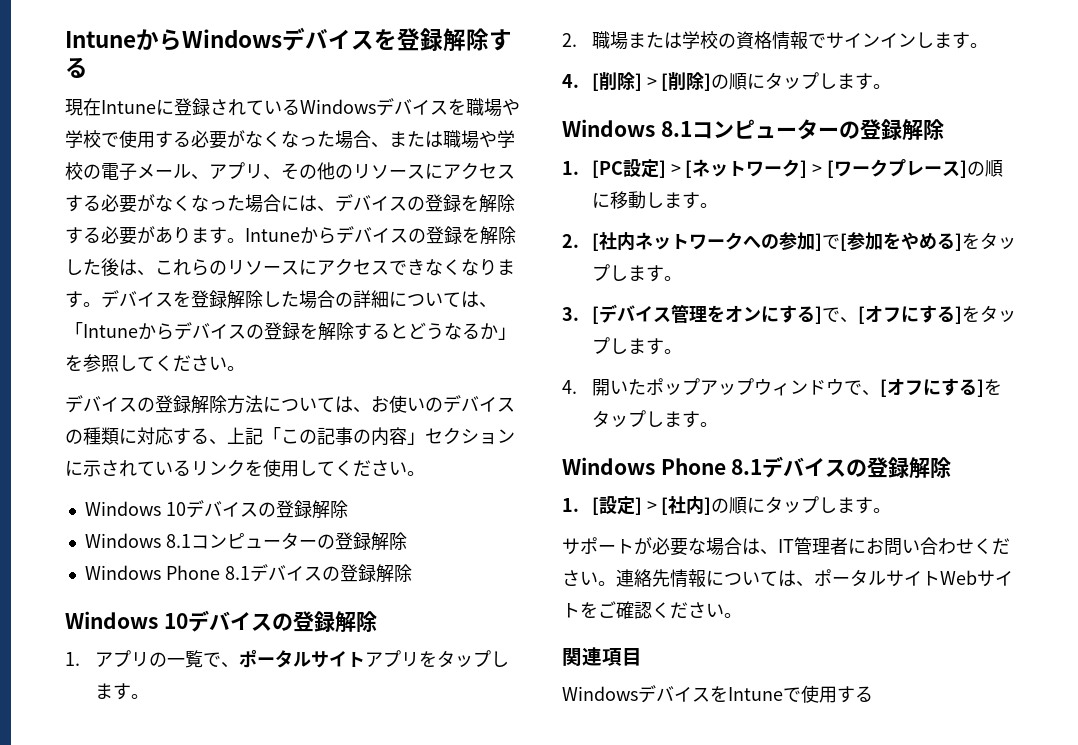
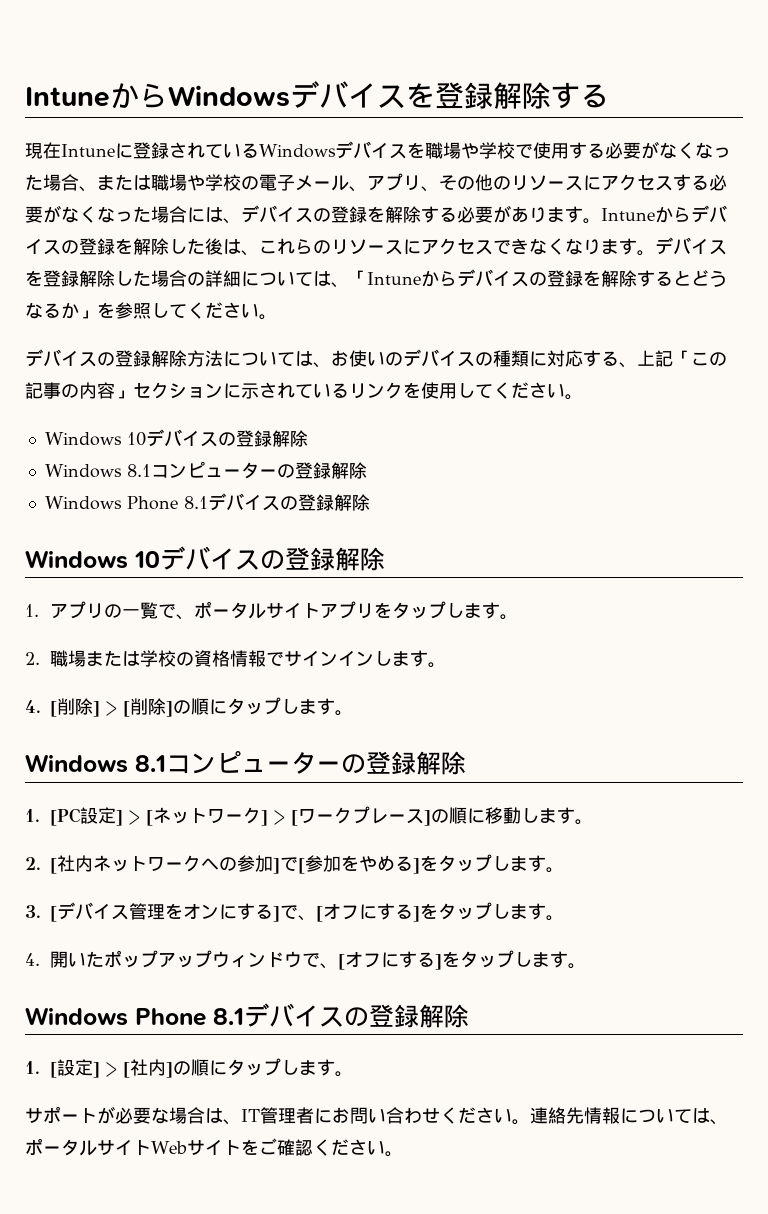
- 関連項目
- WindowsデバイスをIntuneで使用する

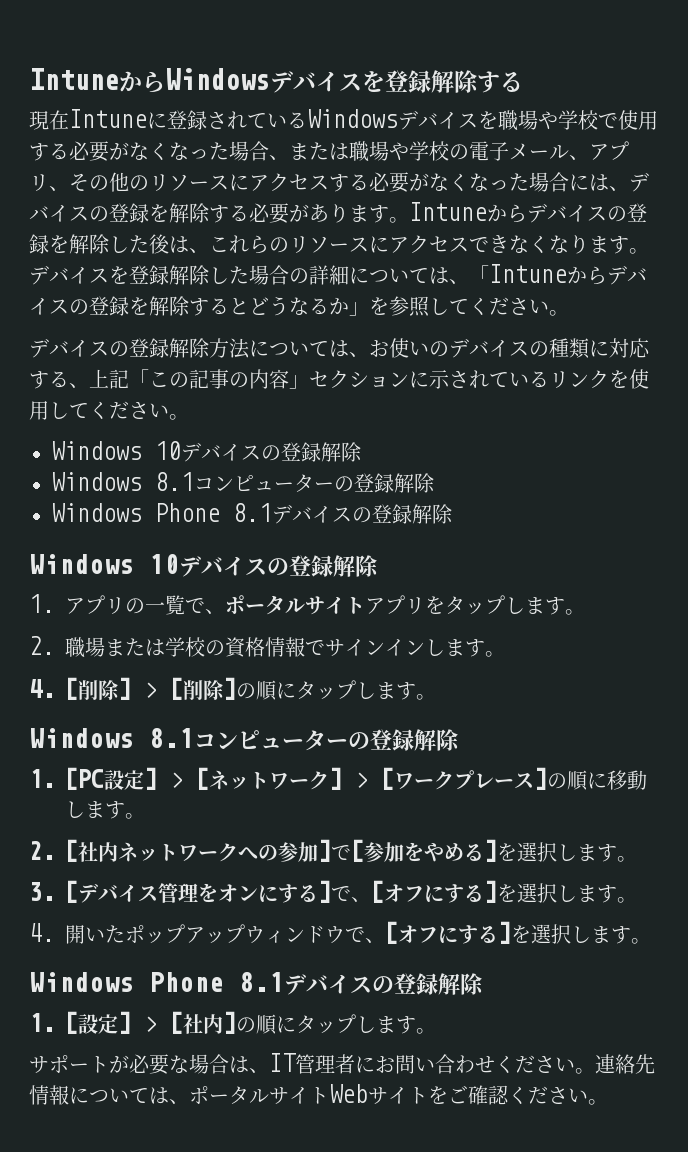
- 2. [社内ネットワークへの参加]で[参加をやめる]をタップします。
+ 2. [社内ネットワークへの参加]で[参加をやめる]を選択します。
- 3. [デバイス管理をオンにする]で、[オフにする]をタップします。
+ 3. [デバイス管理をオンにする]で、[オフにする]を選択します。
- 4.開いたポップアップウィンドウで、[オフにする]をタップします。
+ 4.開いたポップアップウィンドウで、[オフにする]を選択します。

